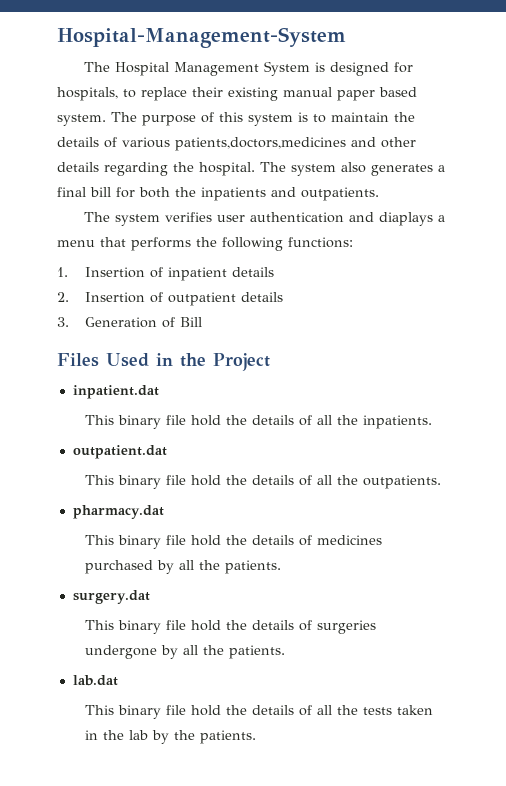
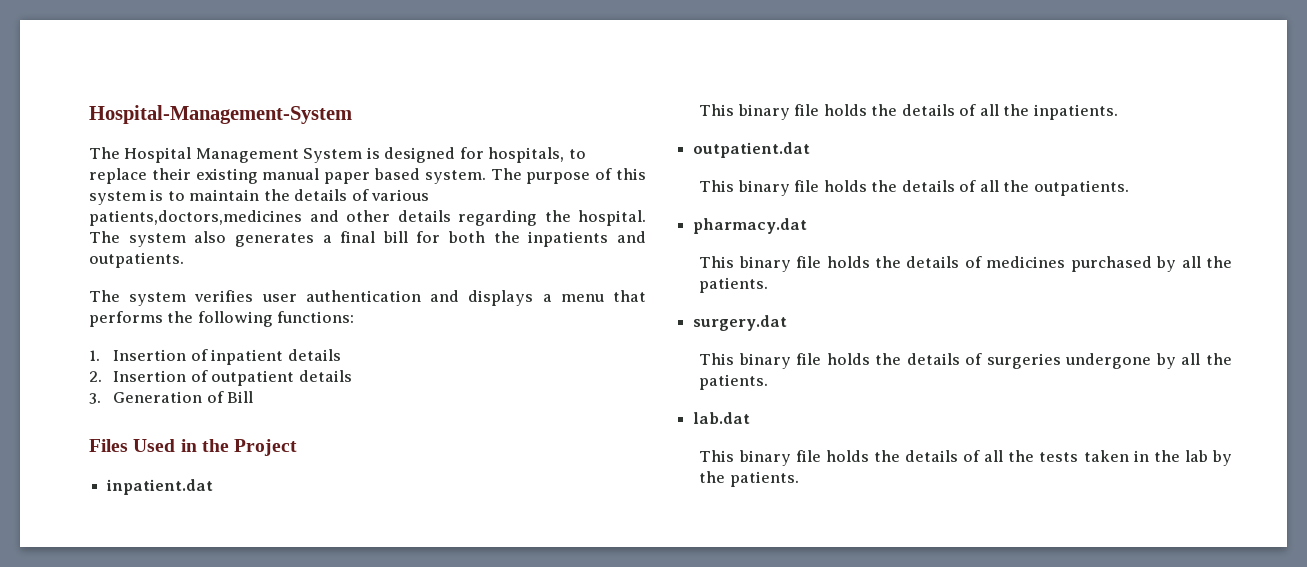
- The system verifies user authentication and diaplays a menu that performs the following functions:
+ The system verifies user authentication and displays a menu that performs the following functions:
- This binary file hold the details of all the inpatients.
+ This binary file holds the details of all the inpatients.
- This binary file hold the details of all the outpatients.
+ This binary file holds the details of all the outpatients.
- This binary file hold the details of medicines purchased by all the patients.
+ This binary file holds the details of medicines purchased by all the patients.
- This binary file hold the details of surgeries undergone by all the patients.
+ This binary file holds the details of surgeries undergone by all the patients.
- This binary file hold the details of all the tests taken in the lab by the patients.
+ This binary file holds the details of all the tests taken in the lab by the patients.

